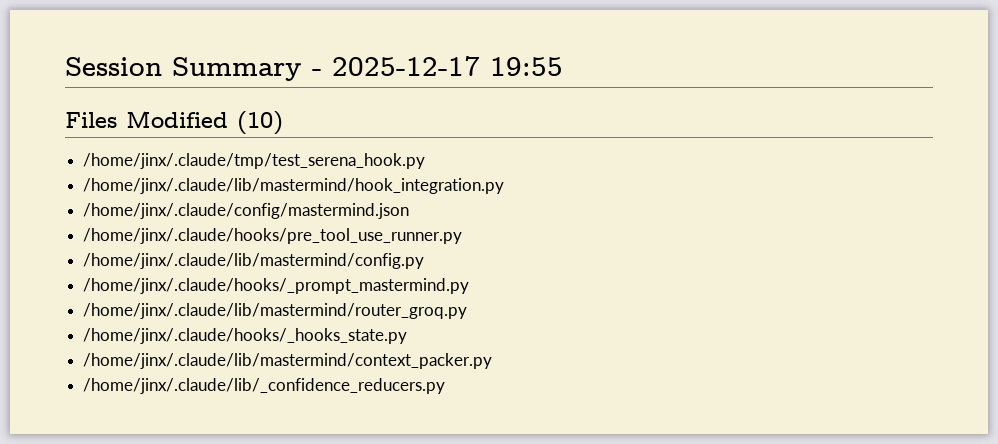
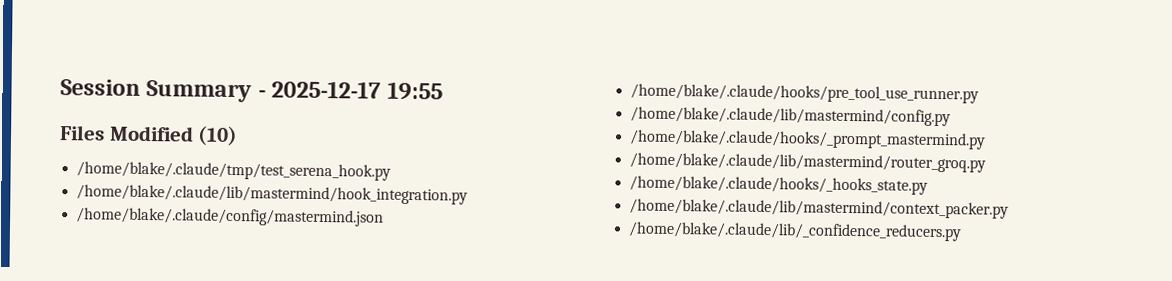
- /home/jinx/.claude/tmp/test_serena_hook.py
- /home/jinx/.claude/lib/mastermind/hook_integration.py
- /home/jinx/.claude/config/mastermind.json
- /home/jinx/.claude/hooks/pre_tool_use_runner.py
- /home/jinx/.claude/lib/mastermind/config.py
- /home/jinx/.claude/hooks/_prompt_mastermind.py
- /home/jinx/.claude/lib/mastermind/router_groq.py
- /home/jinx/.claude/hooks/_hooks_state.py
- /home/jinx/.claude/lib/mastermind/context_packer.py
- /home/jinx/.claude/lib/_confidence_reducers.py
+ /home/blake/.claude/tmp/test_serena_hook.py
+ /home/blake/.claude/lib/mastermind/hook_integration.py
+ /home/blake/.claude/config/mastermind.json
+ /home/blake/.claude/hooks/pre_tool_use_runner.py
+ /home/blake/.claude/lib/mastermind/config.py
+ /home/blake/.claude/hooks/_prompt_mastermind.py
+ /home/blake/.claude/lib/mastermind/router_groq.py
+ /home/blake/.claude/hooks/_hooks_state.py
+ /home/blake/.claude/lib/mastermind/context_packer.py
+ /home/blake/.claude/lib/_confidence_reducers.py

